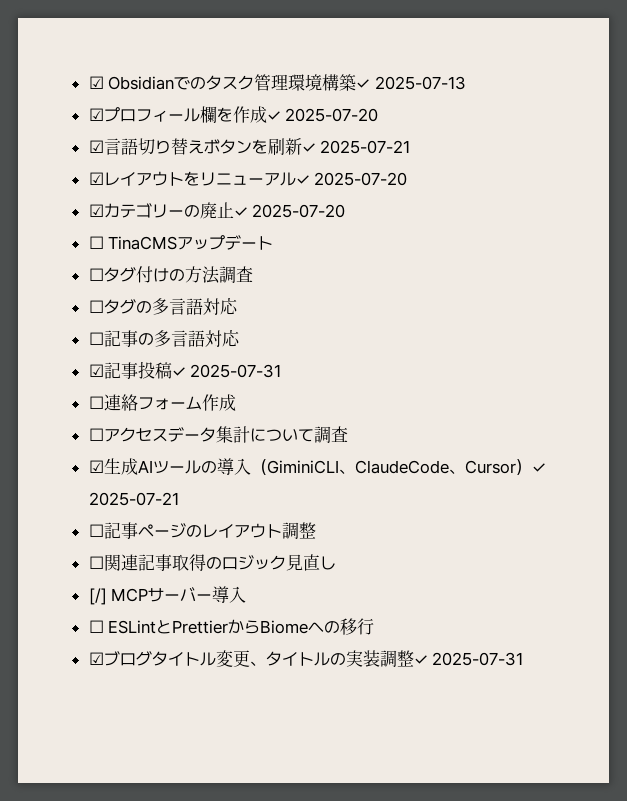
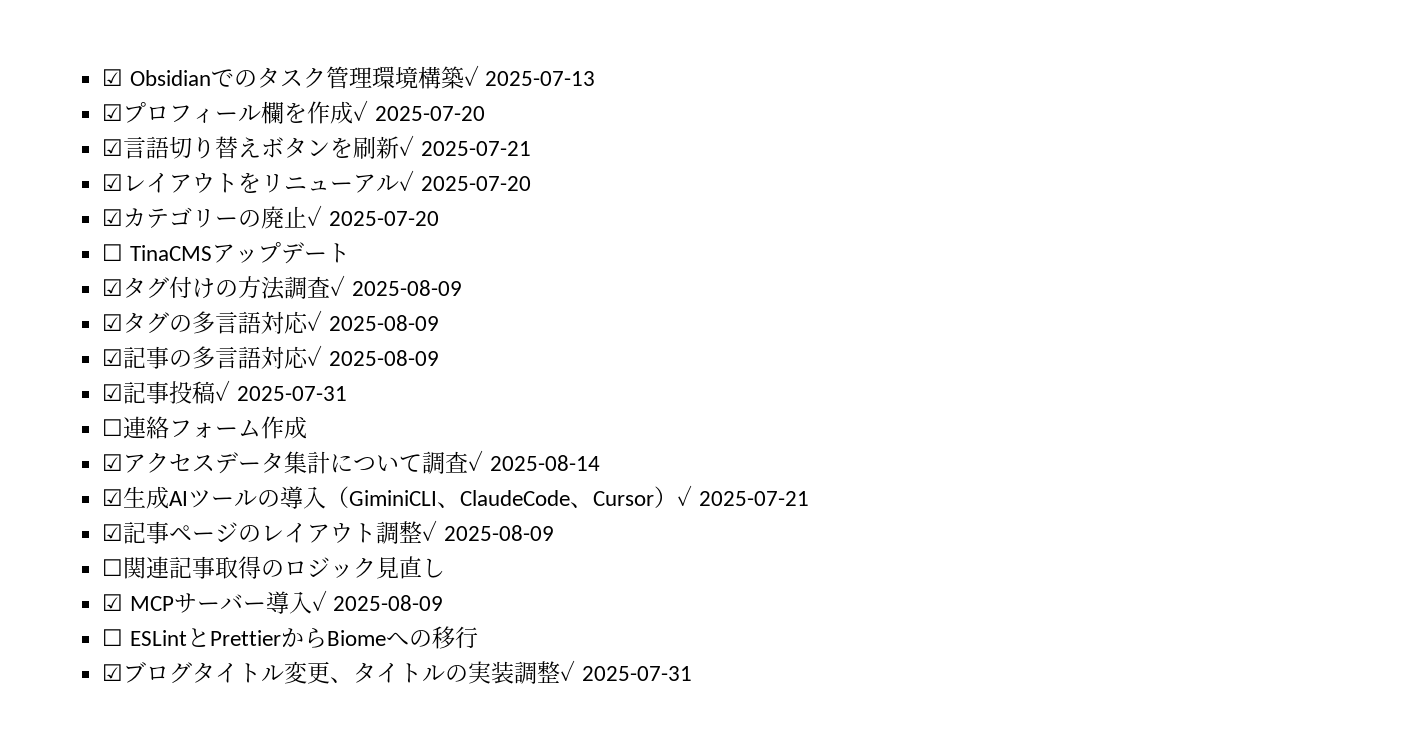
- ☐タグ付けの方法調査
- ☐タグの多言語対応
- ☐記事の多言語対応
+ ☑タグ付けの方法調査✓ 2025-08-09
+ ☑タグの多言語対応✓ 2025-08-09
+ ☑記事の多言語対応✓ 2025-08-09
- ☐アクセスデータ集計について調査
+ ☑アクセスデータ集計について調査✓ 2025-08-14
- ☐記事ページのレイアウト調整
+ ☑記事ページのレイアウト調整✓ 2025-08-09
- [/] MCPサーバー導入
+ ☑ MCPサーバー導入✓ 2025-08-09

